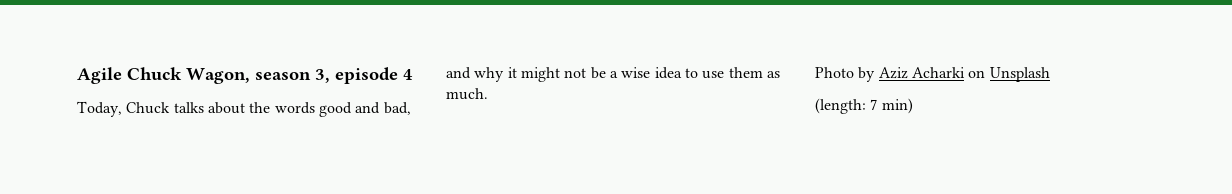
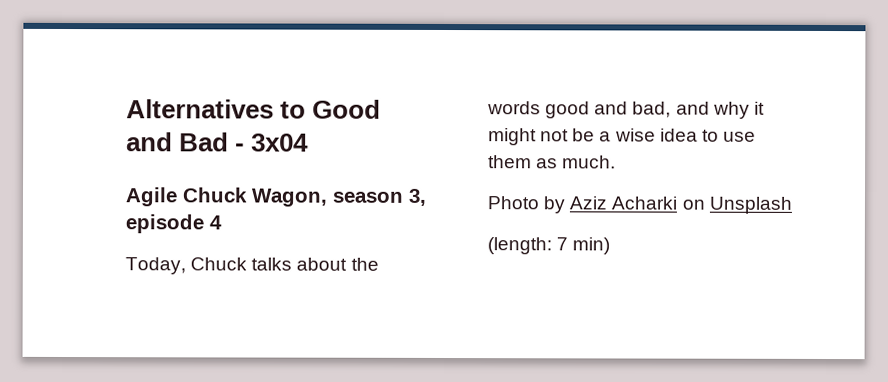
+ Alternatives to Good and Bad - 3x04

